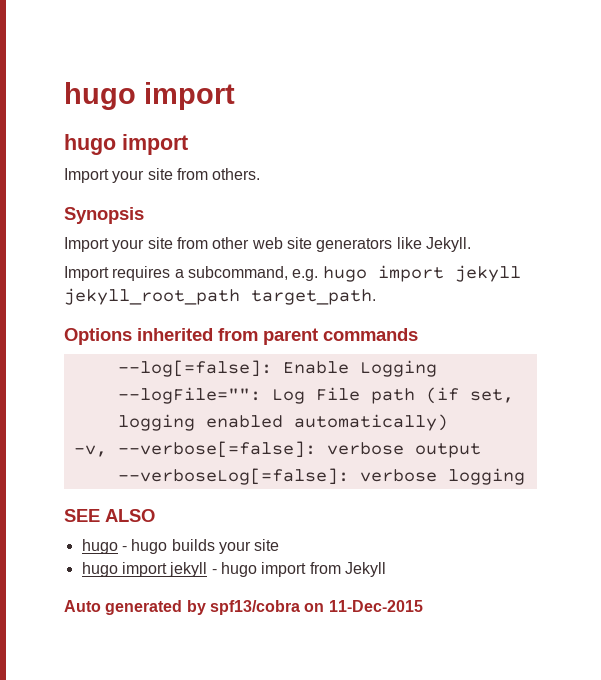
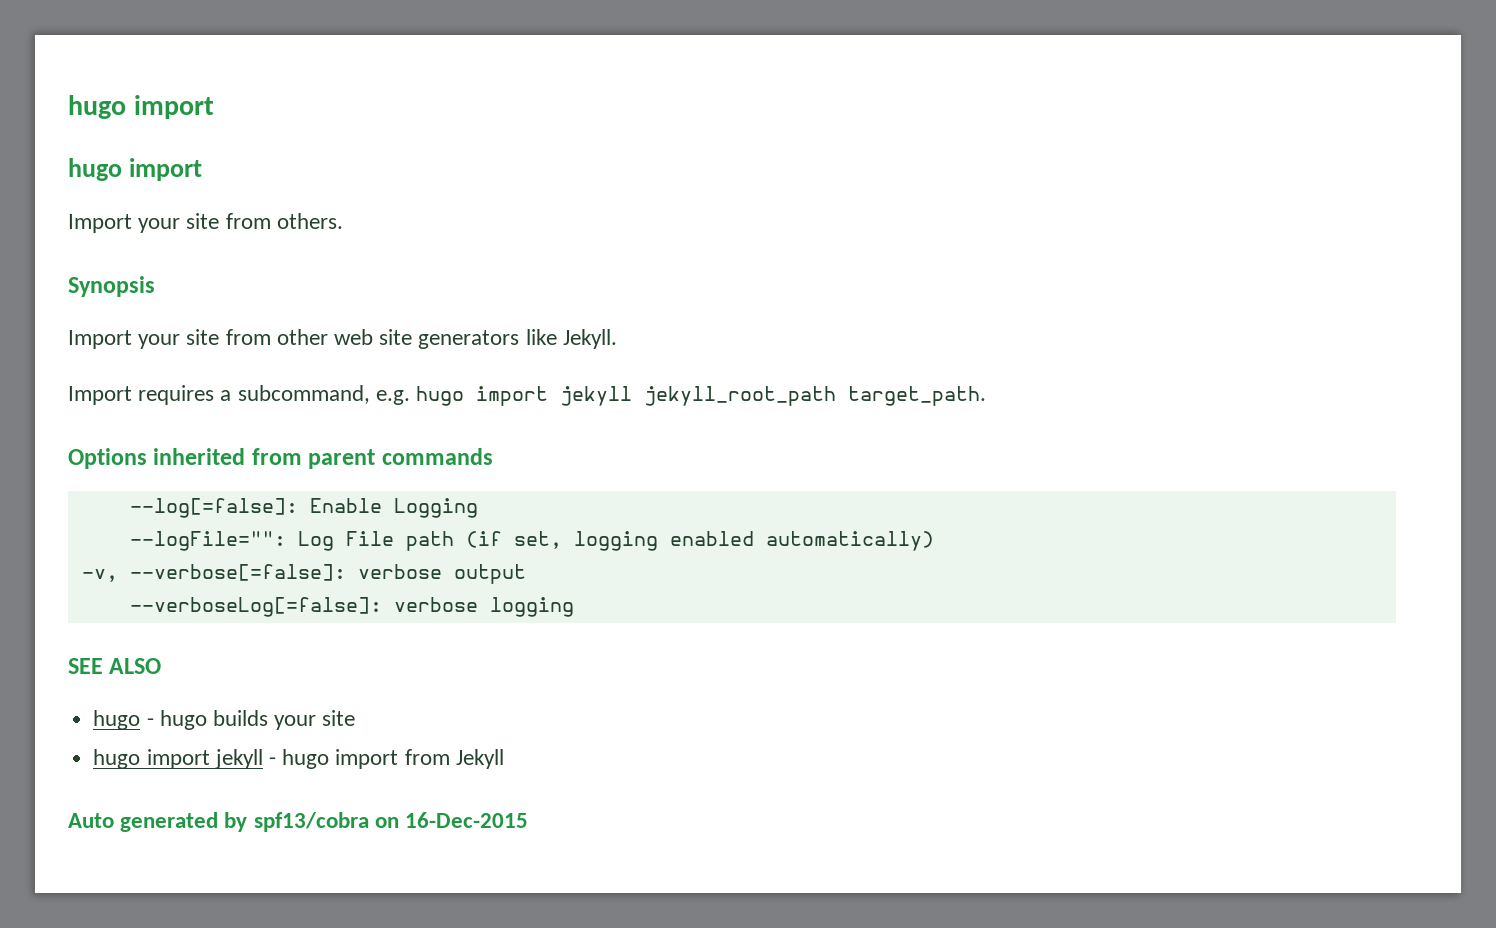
- Auto generated by spf13/cobra on 11-Dec-2015
+ Auto generated by spf13/cobra on 16-Dec-2015

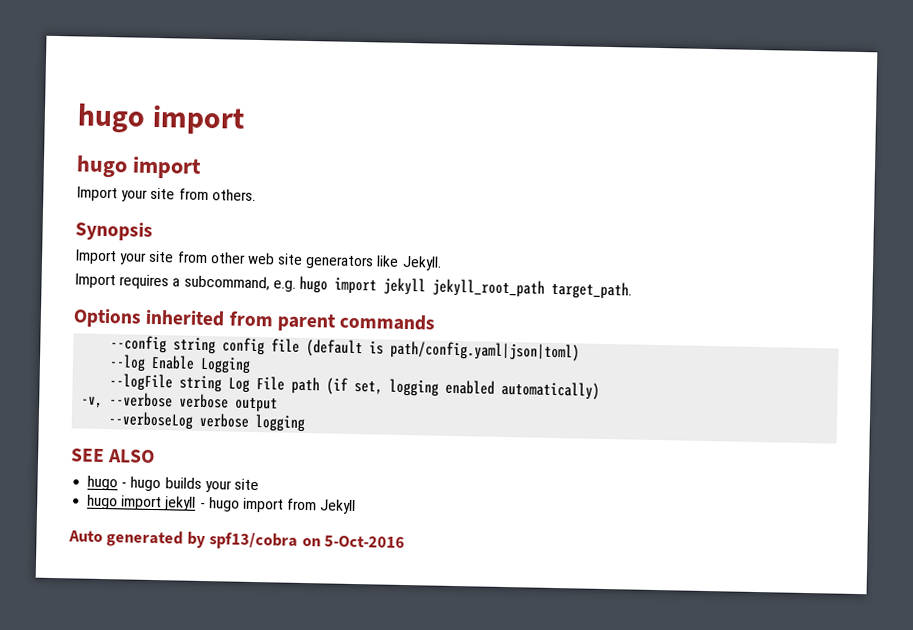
- --log[=false]: Enable Logging
+ --config string config file (default is path/config.yaml|json|toml)
+ --log Enable Logging
- --logFile="": Log File path (if set, logging enabled automatically)
+ --logFile string Log File path (if set, logging enabled automatically)
- -v, --verbose[=false]: verbose output
+ -v, --verbose verbose output
- --verboseLog[=false]: verbose logging
+ --verboseLog verbose logging
- Auto generated by spf13/cobra on 16-Dec-2015
+ Auto generated by spf13/cobra on 5-Oct-2016

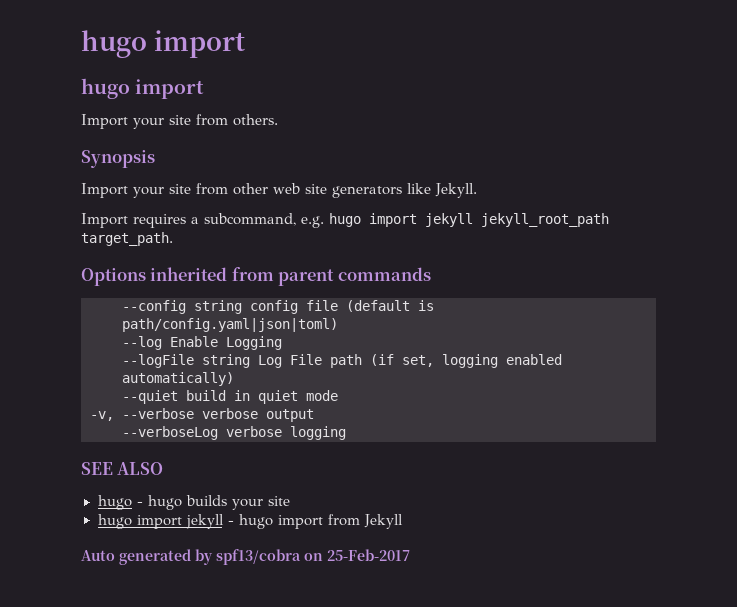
+ --quiet build in quiet mode
- Auto generated by spf13/cobra on 5-Oct-2016
+ Auto generated by spf13/cobra on 25-Feb-2017

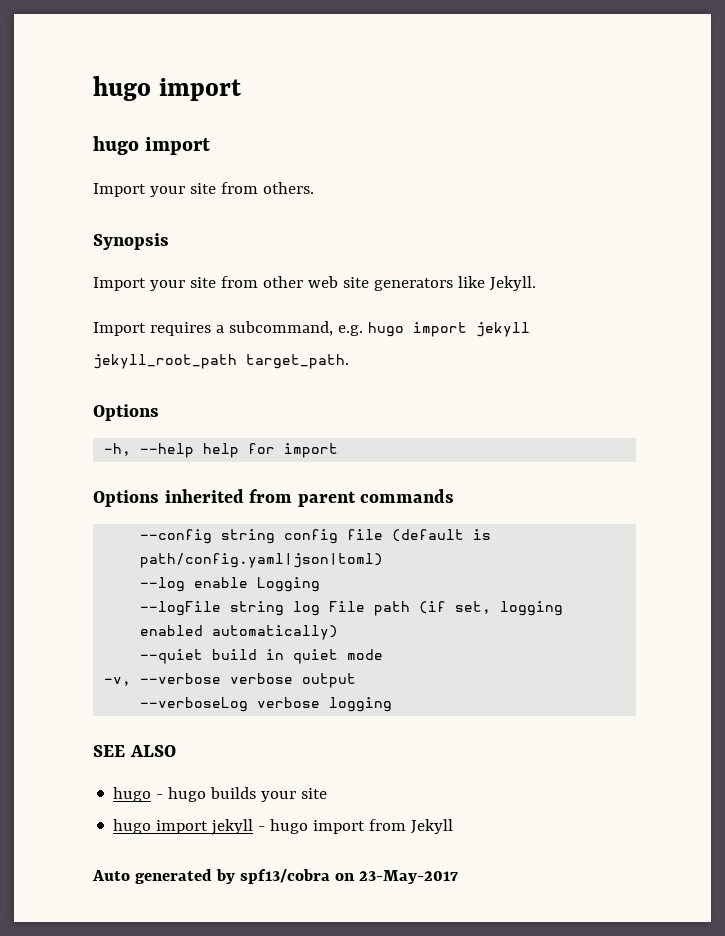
  Import requires a subcommand, e.g. hugo import jekyll jekyll_root_path target_path.
+ Options
+ -h, --help help for import
- --log Enable Logging
+ --log enable Logging
- --logFile string Log File path (if set, logging enabled automatically)
+ --logFile string log File path (if set, logging enabled automatically)
- Auto generated by spf13/cobra on 25-Feb-2017
+ Auto generated by spf13/cobra on 23-May-2017

